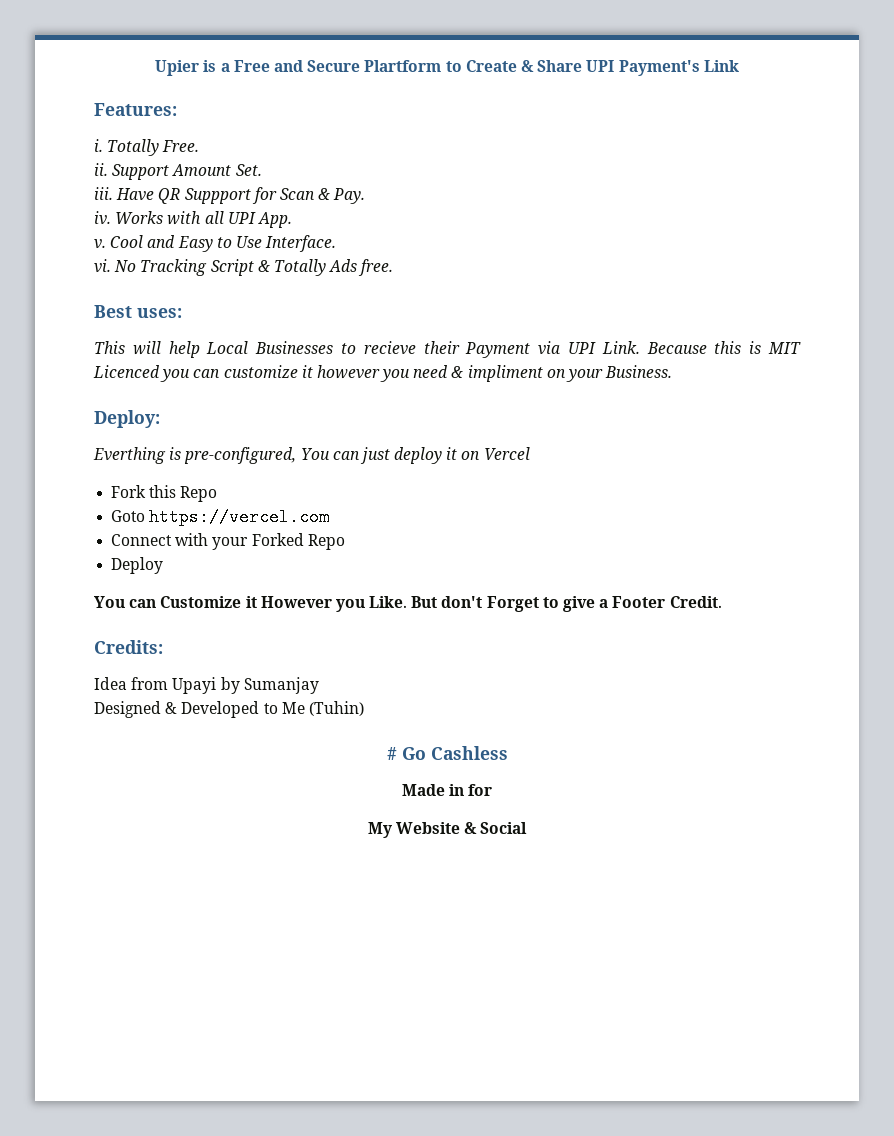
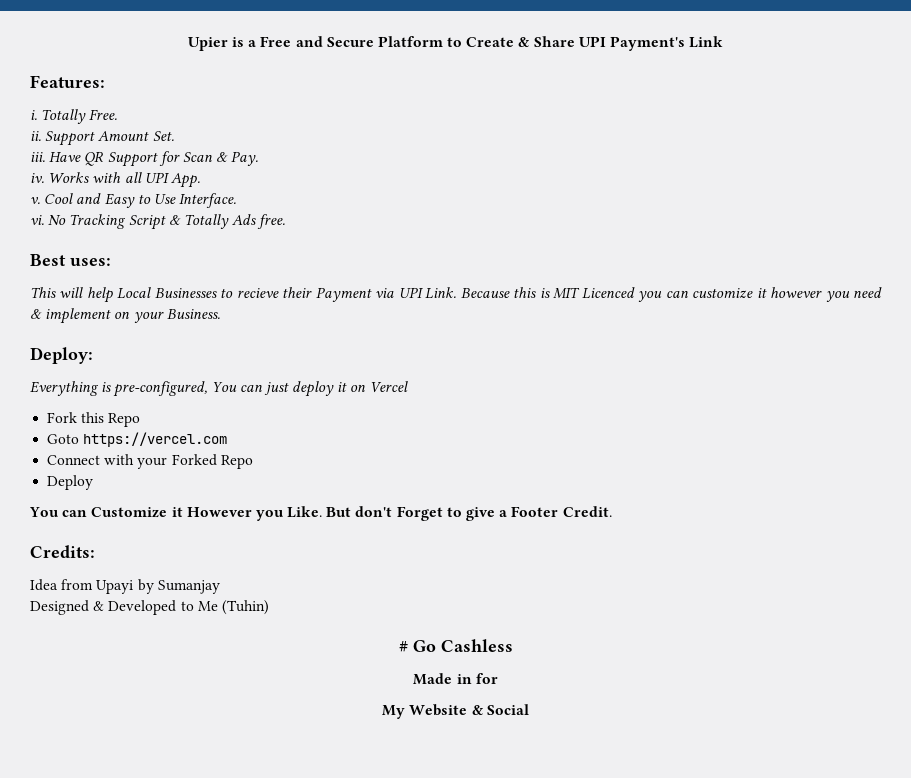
- Upier is a Free and Secure Plartform to Create & Share UPI Payment's Link
+ Upier is a Free and Secure Platform to Create & Share UPI Payment's Link
- Have QR Suppport for Scan & Pay.
+ Have QR Support for Scan & Pay.
- Because this is MIT Licenced you can customize it however you need & impliment on your Business.
+ Because this is MIT Licenced you can customize it however you need & implement on your Business.
- Everthing is pre-configured, You can just deploy it on Vercel
+ Everything is pre-configured, You can just deploy it on Vercel

